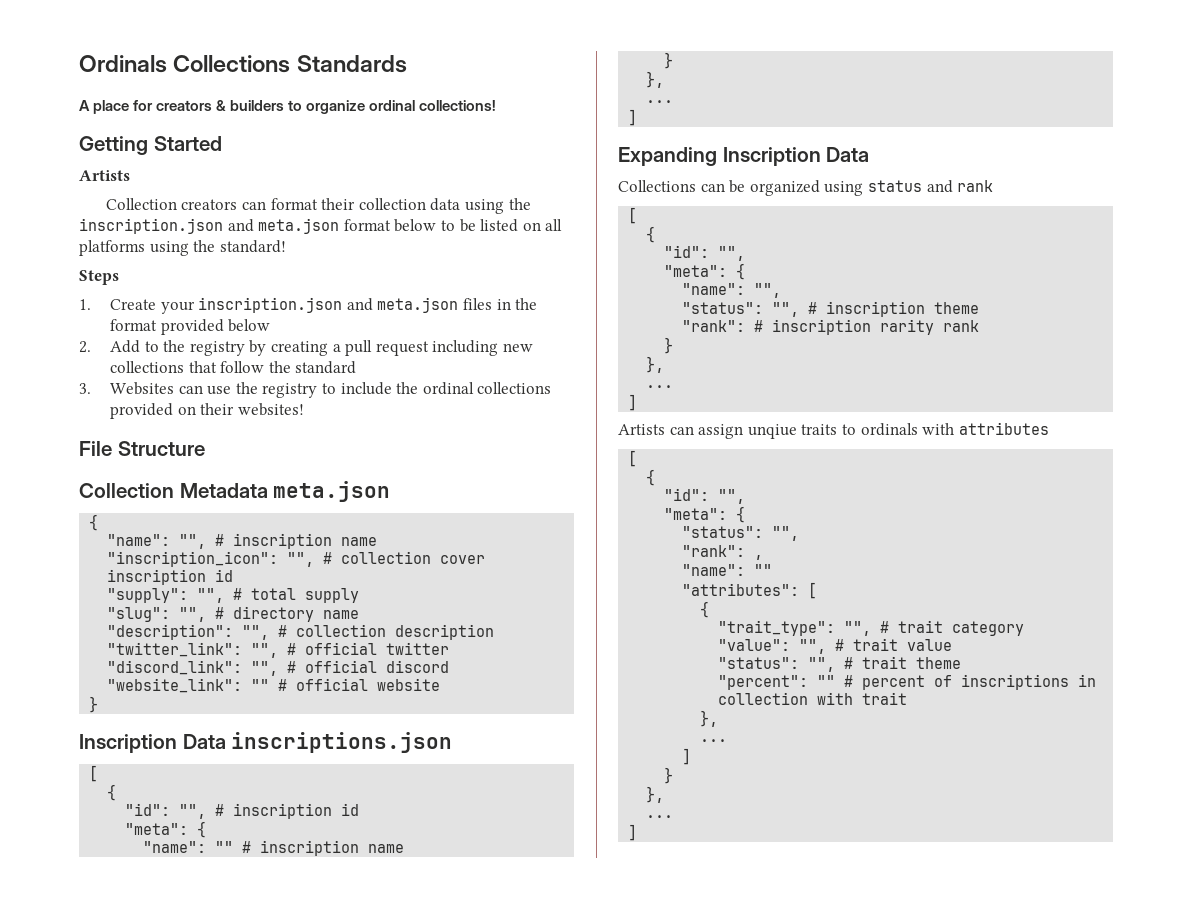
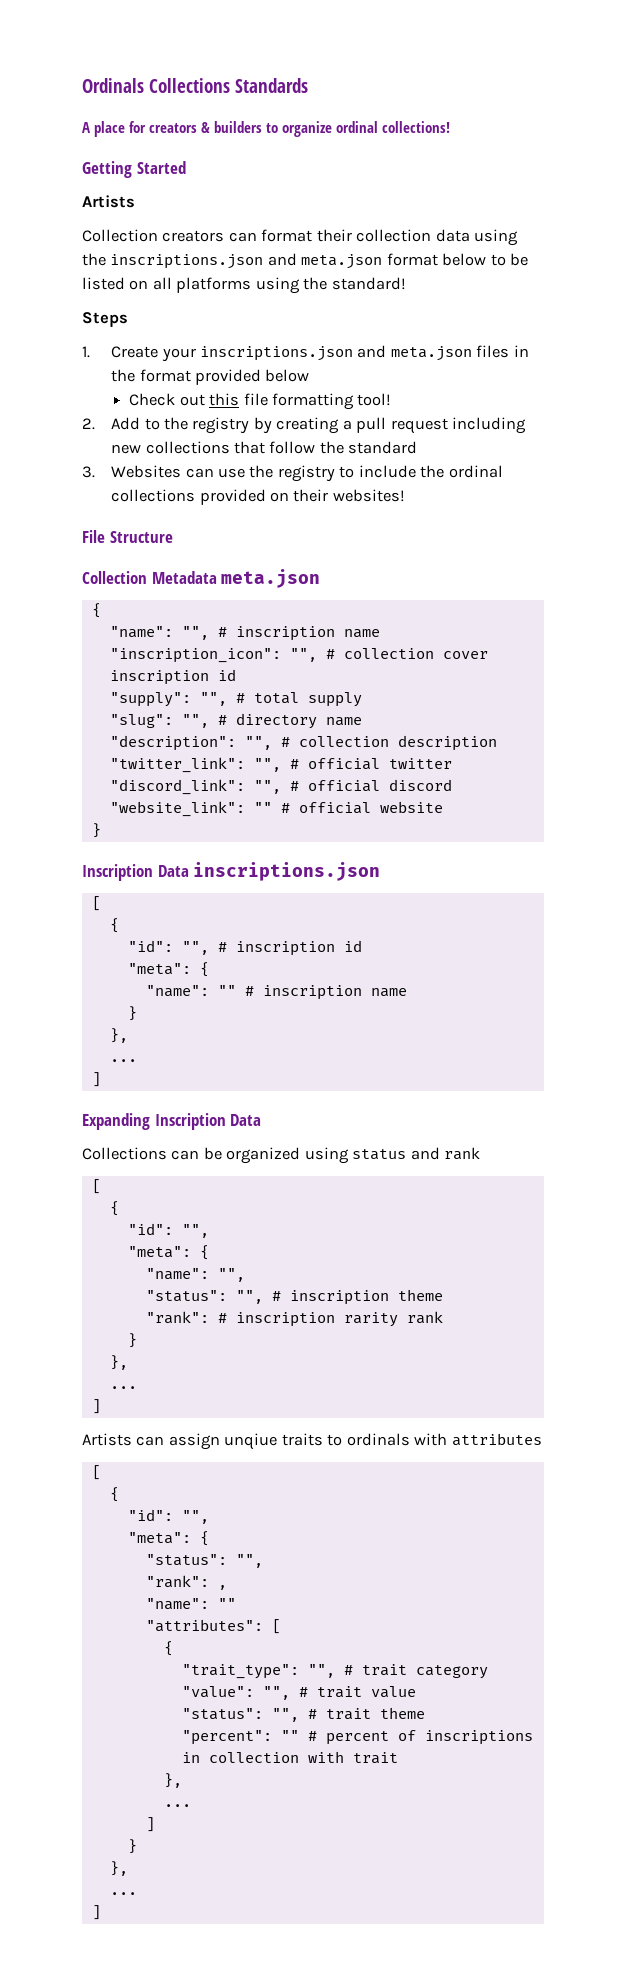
- Collection creators can format their collection data using the inscription.json and meta.json format below to be listed on all platforms using the standard!
+ Collection creators can format their collection data using the inscriptions.json and meta.json format below to be listed on all platforms using the standard!
- 1. Create your inscription.json and meta.json files in the format provided below
+ 1. Create your inscriptions.json and meta.json files in the format provided below
+ Check out this file formatting tool!

